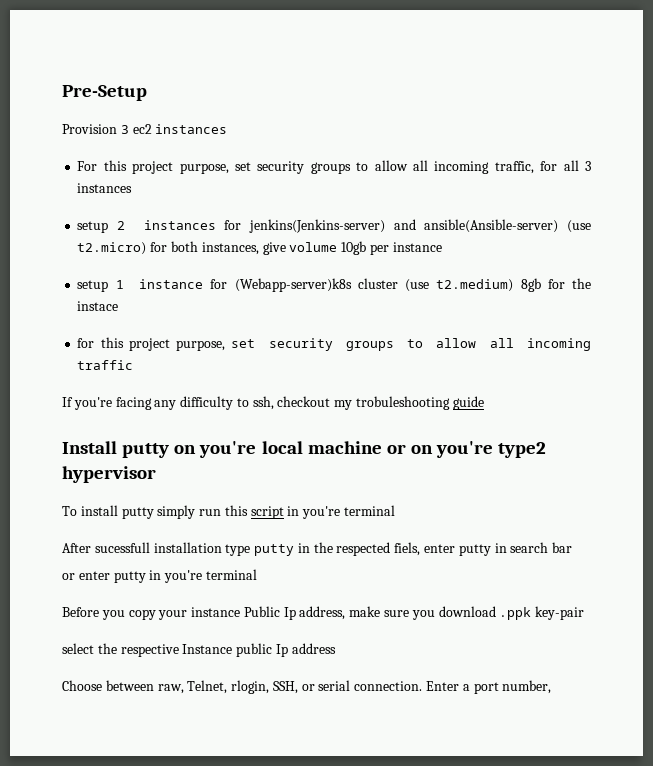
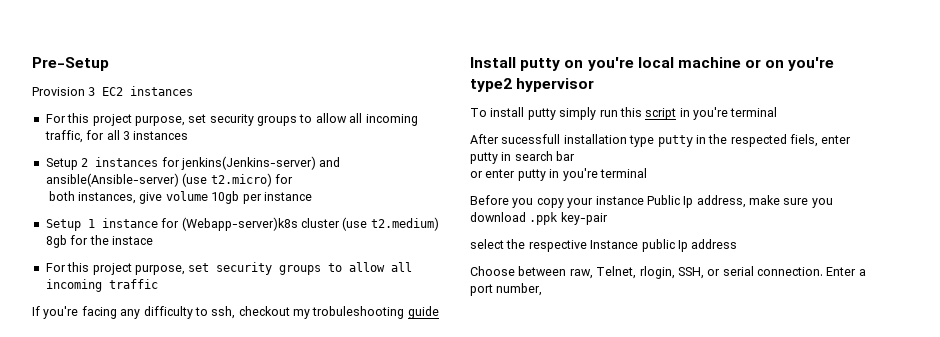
- Provision 3 ec2 instances
+ Provision 3 EC2 instances
- setup 2 instances for jenkins(Jenkins-server) and ansible(Ansible-server) (use t2.micro) for both instances, give volume 10gb per instance
+ Setup 2 instances for jenkins(Jenkins-server) and ansible(Ansible-server) (use t2.micro) for
+ both instances, give volume 10gb per instance
- setup 1 instance for (Webapp-server)k8s cluster (use t2.medium) 8gb for the instace
+ Setup 1 instance for (Webapp-server)k8s cluster (use t2.medium) 8gb for the instace
- for this project purpose, set security groups to allow all incoming traffic
+ For this project purpose, set security groups to allow all incoming traffic

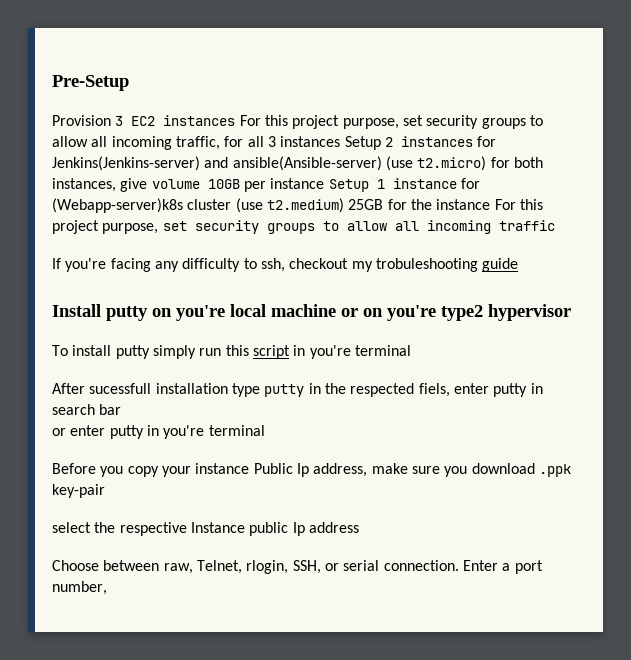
- Provision 3 EC2 instances
- For this project purpose, set security groups to allow all incoming traffic, for all 3 instances
- Setup 2 instances for jenkins(Jenkins-server) and ansible(Ansible-server) (use t2.micro) for
- both instances, give volume 10gb per instance
- Setup 1 instance for (Webapp-server)k8s cluster (use t2.medium) 8gb for the instace
- For this project purpose, set security groups to allow all incoming traffic
+ Provision 3 EC2 instances For this project purpose, set security groups to allow all incoming traffic, for all 3 instances Setup 2 instances for Jenkins(Jenkins-server) and ansible(Ansible-server) (use t2.micro) for both instances, give volume 10GB per instance Setup 1 instance for (Webapp-server)k8s cluster (use t2.medium) 25GB for the instance For this project purpose, set security groups to allow all incoming traffic

